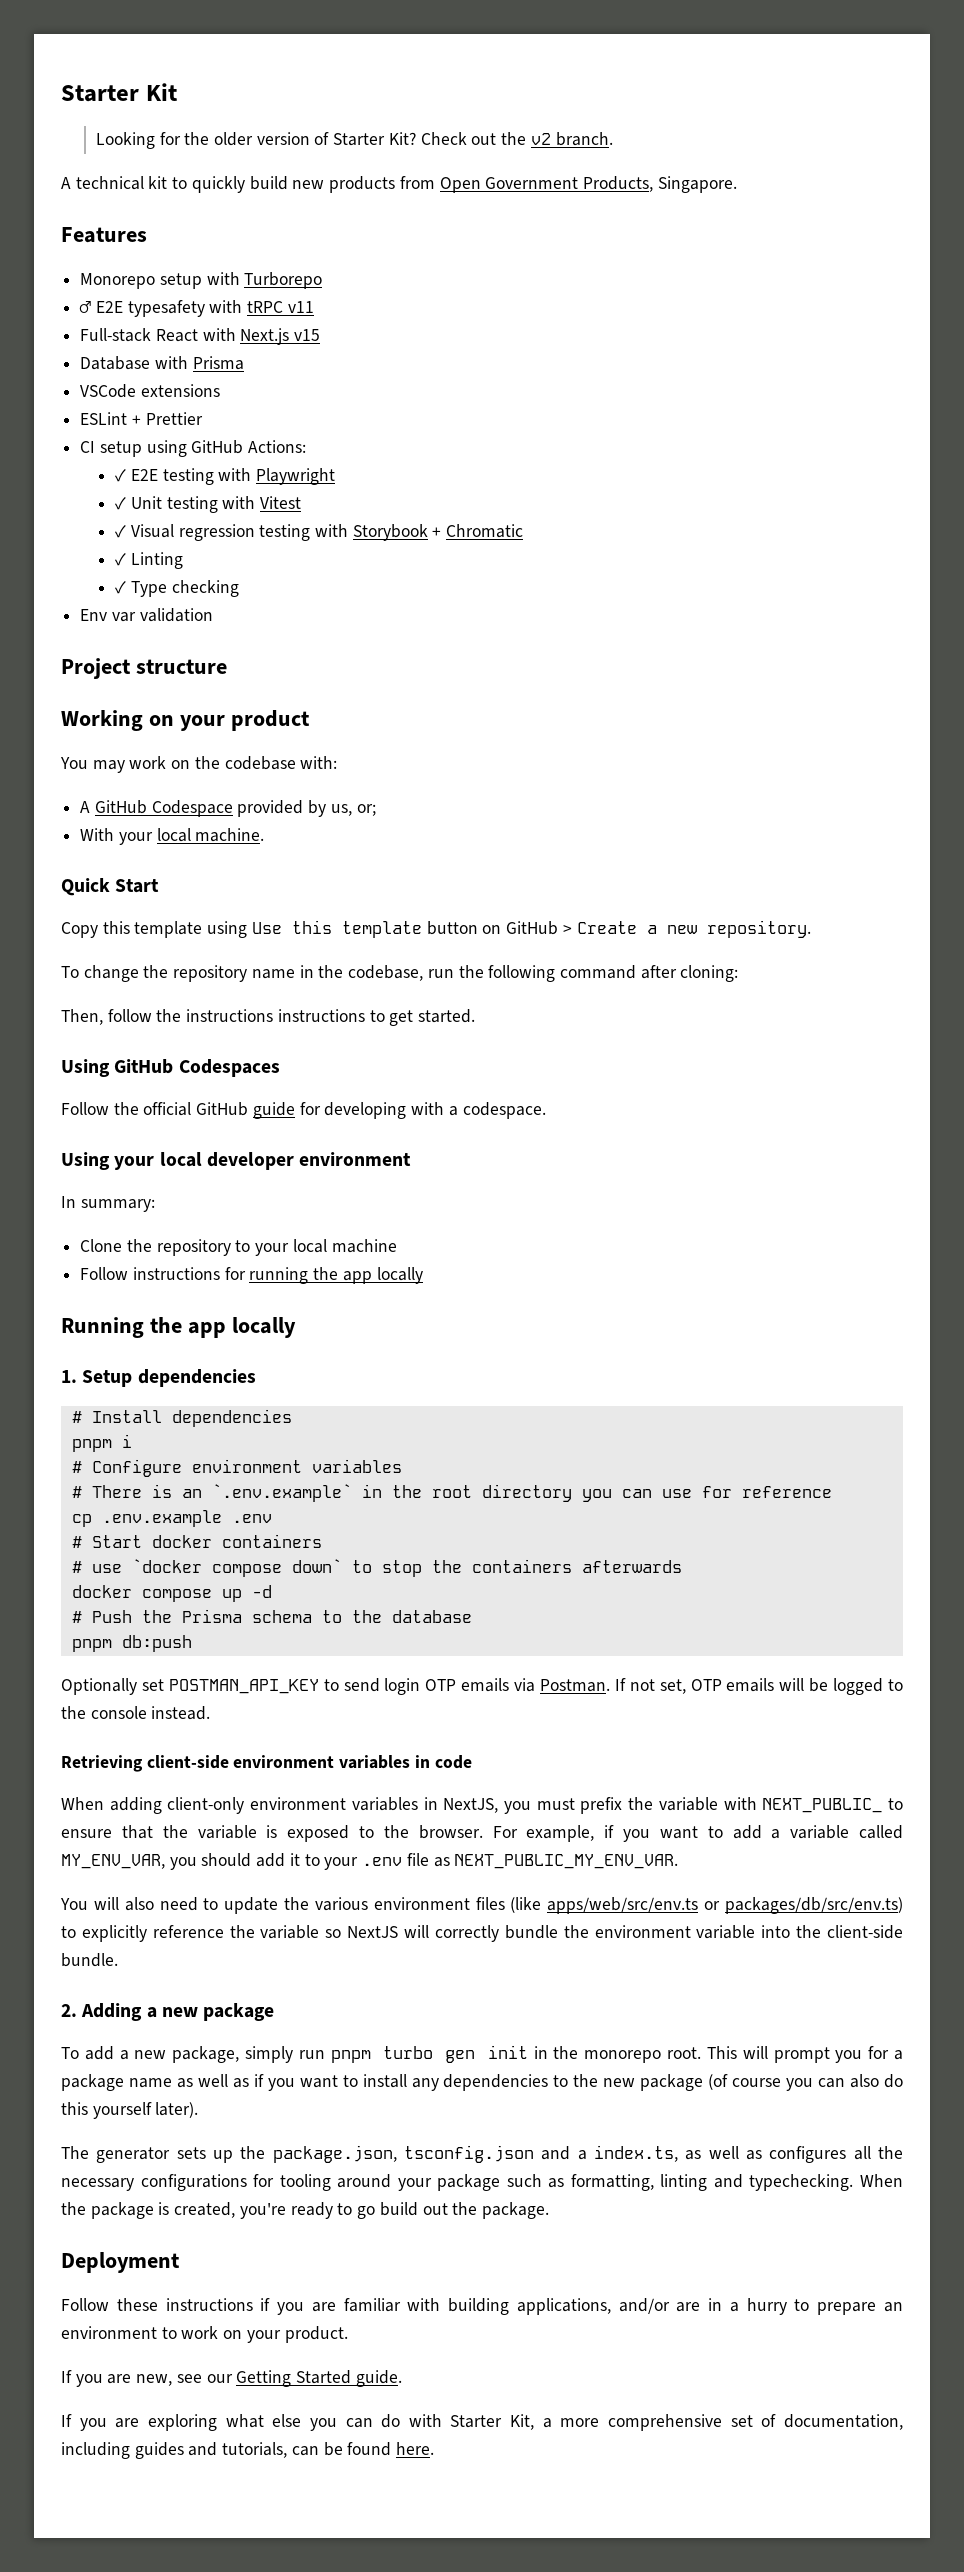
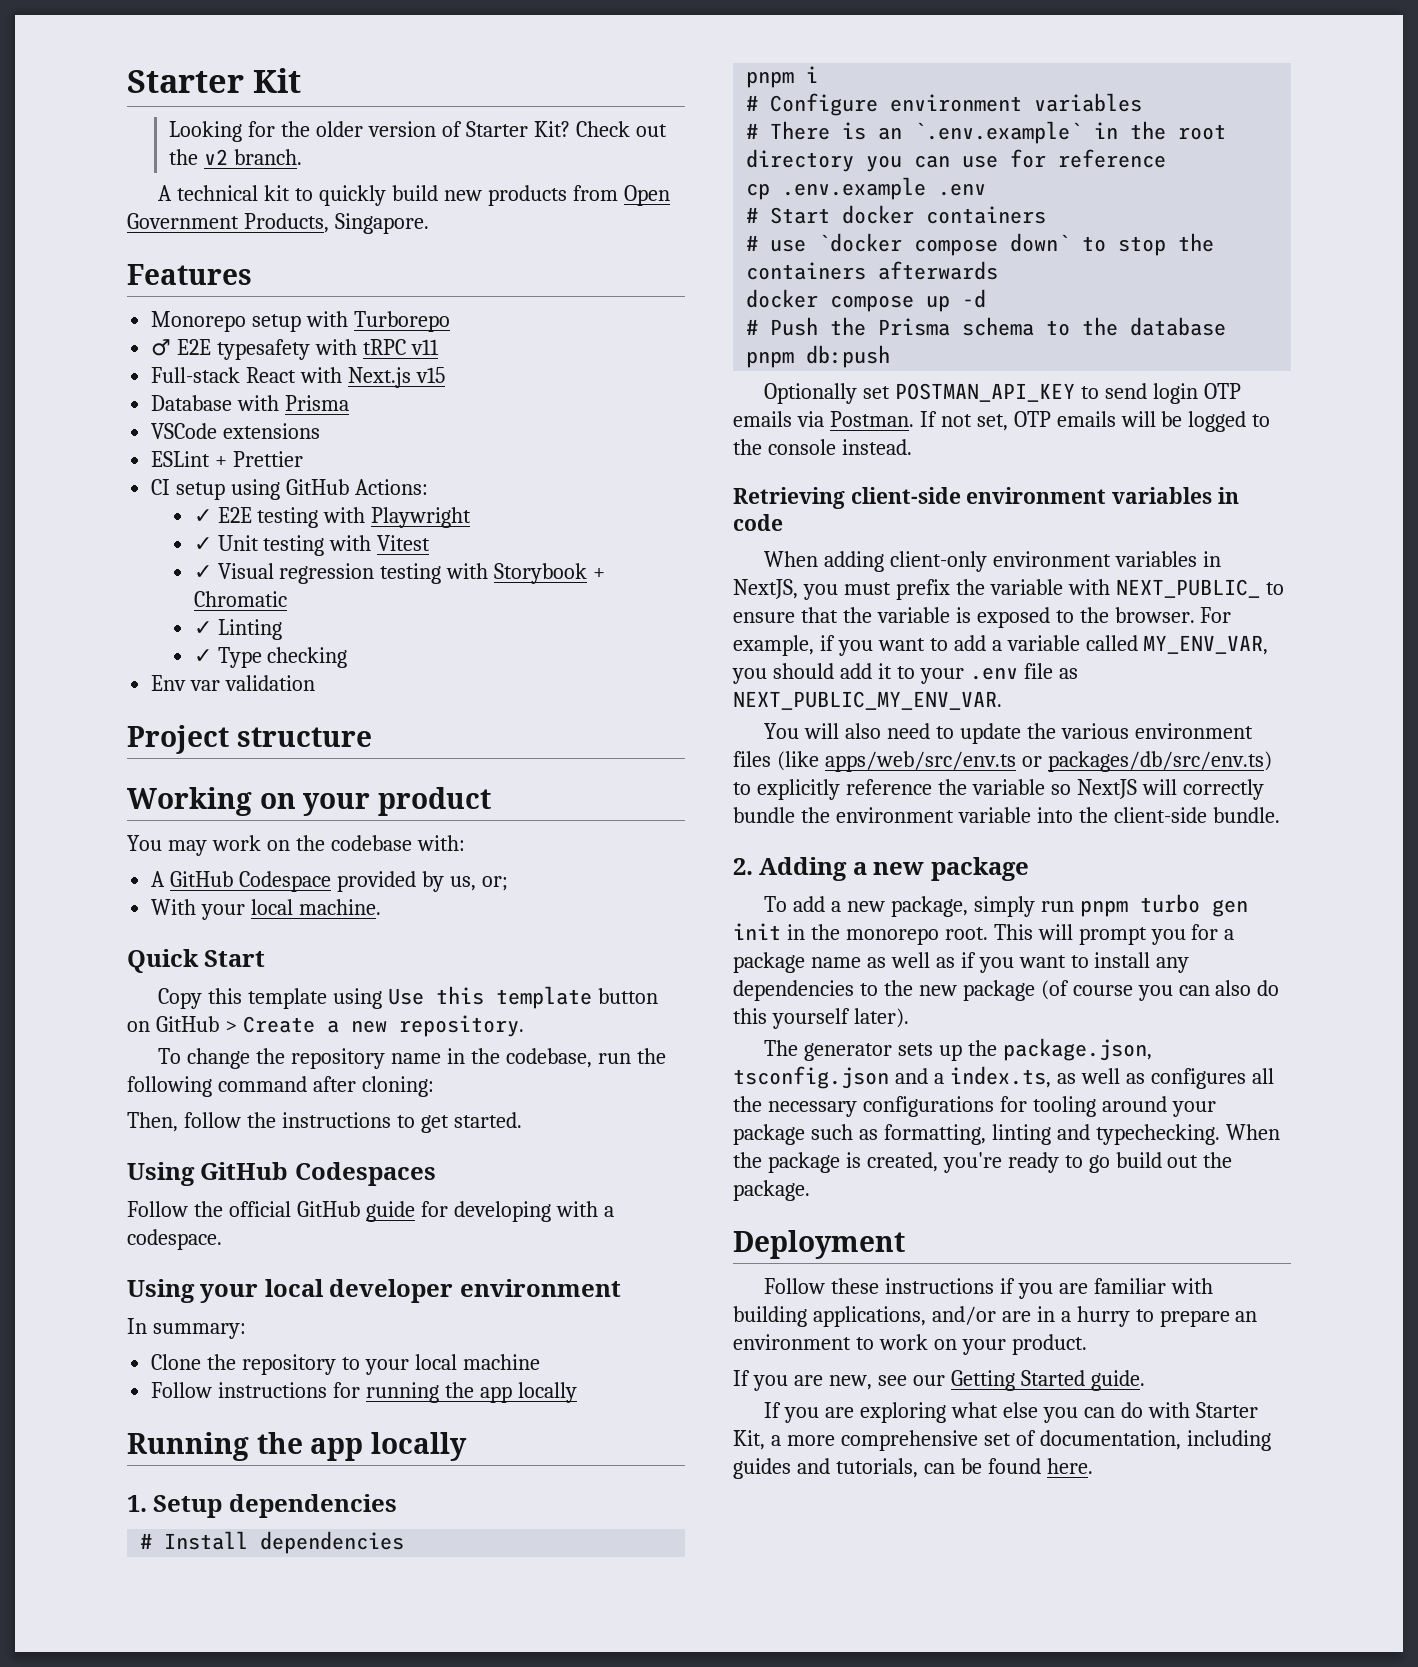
- Then, follow the instructions instructions to get started.
+ Then, follow the instructions to get started.

